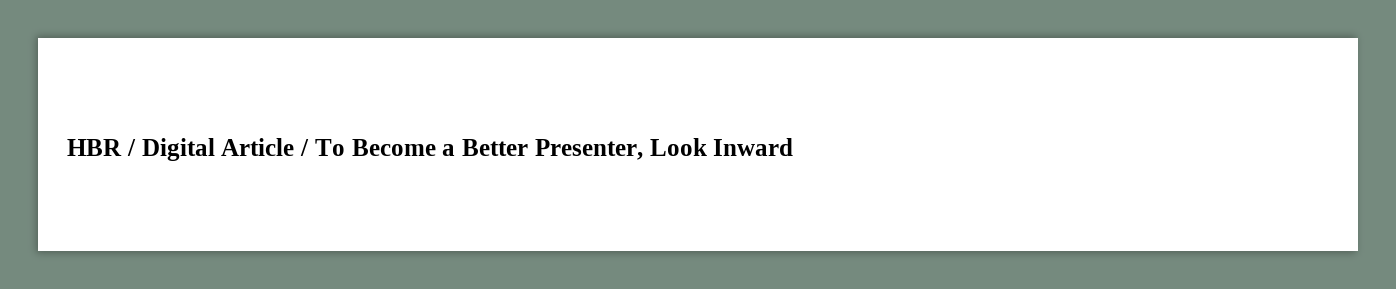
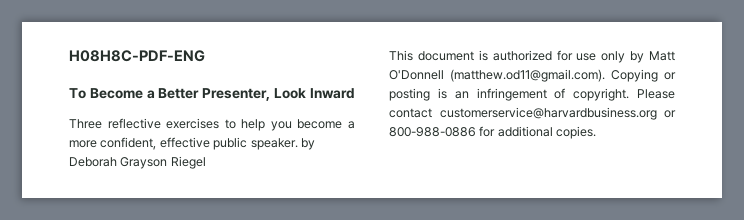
- HBR / Digital Article / To Become a Better Presenter, Look Inward
+ H08H8C-PDF-ENG
+ To Become a Better Presenter, Look Inward
+ Three reflective exercises to help you become a more confident, effective public speaker. by Deborah Grayson Riegel
+ This document is authorized for use only by Matt O'Donnell (matthew.od11@gmail.com). Copying or posting is an infringement of copyright. Please contact customerservice@harvardbusiness.org or 800-988-0886 for additional copies.

